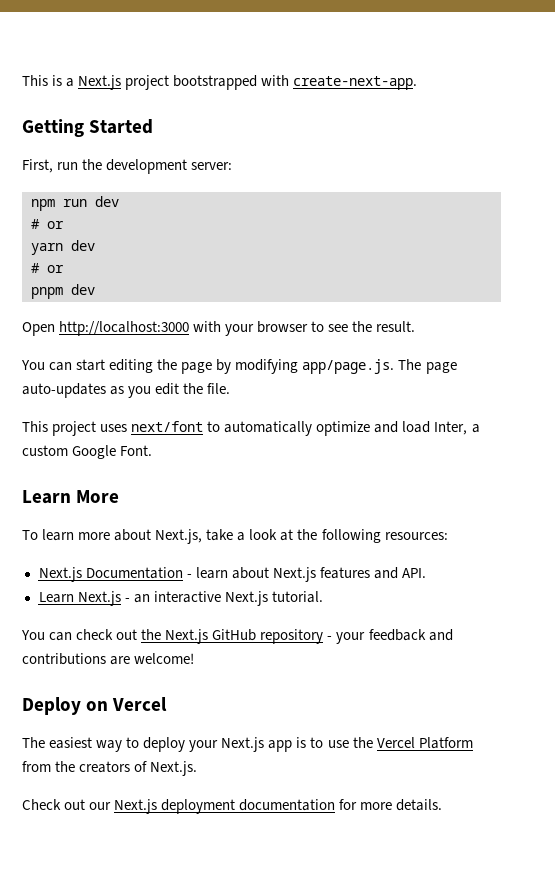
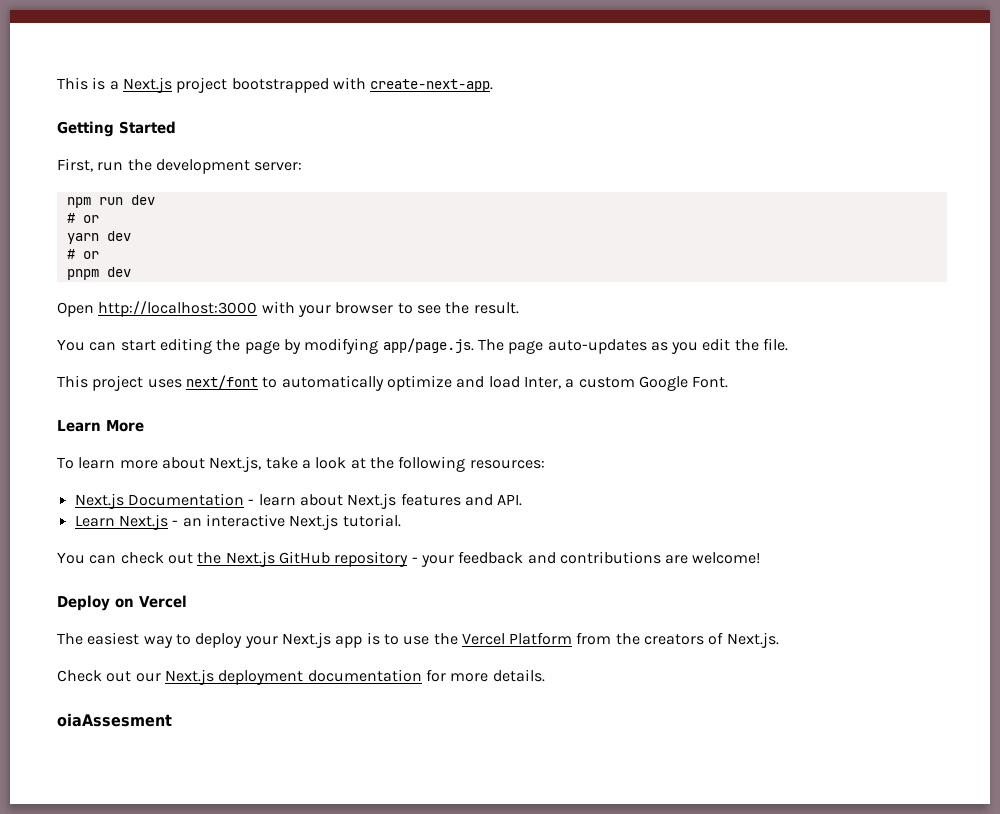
+ oiaAssesment

